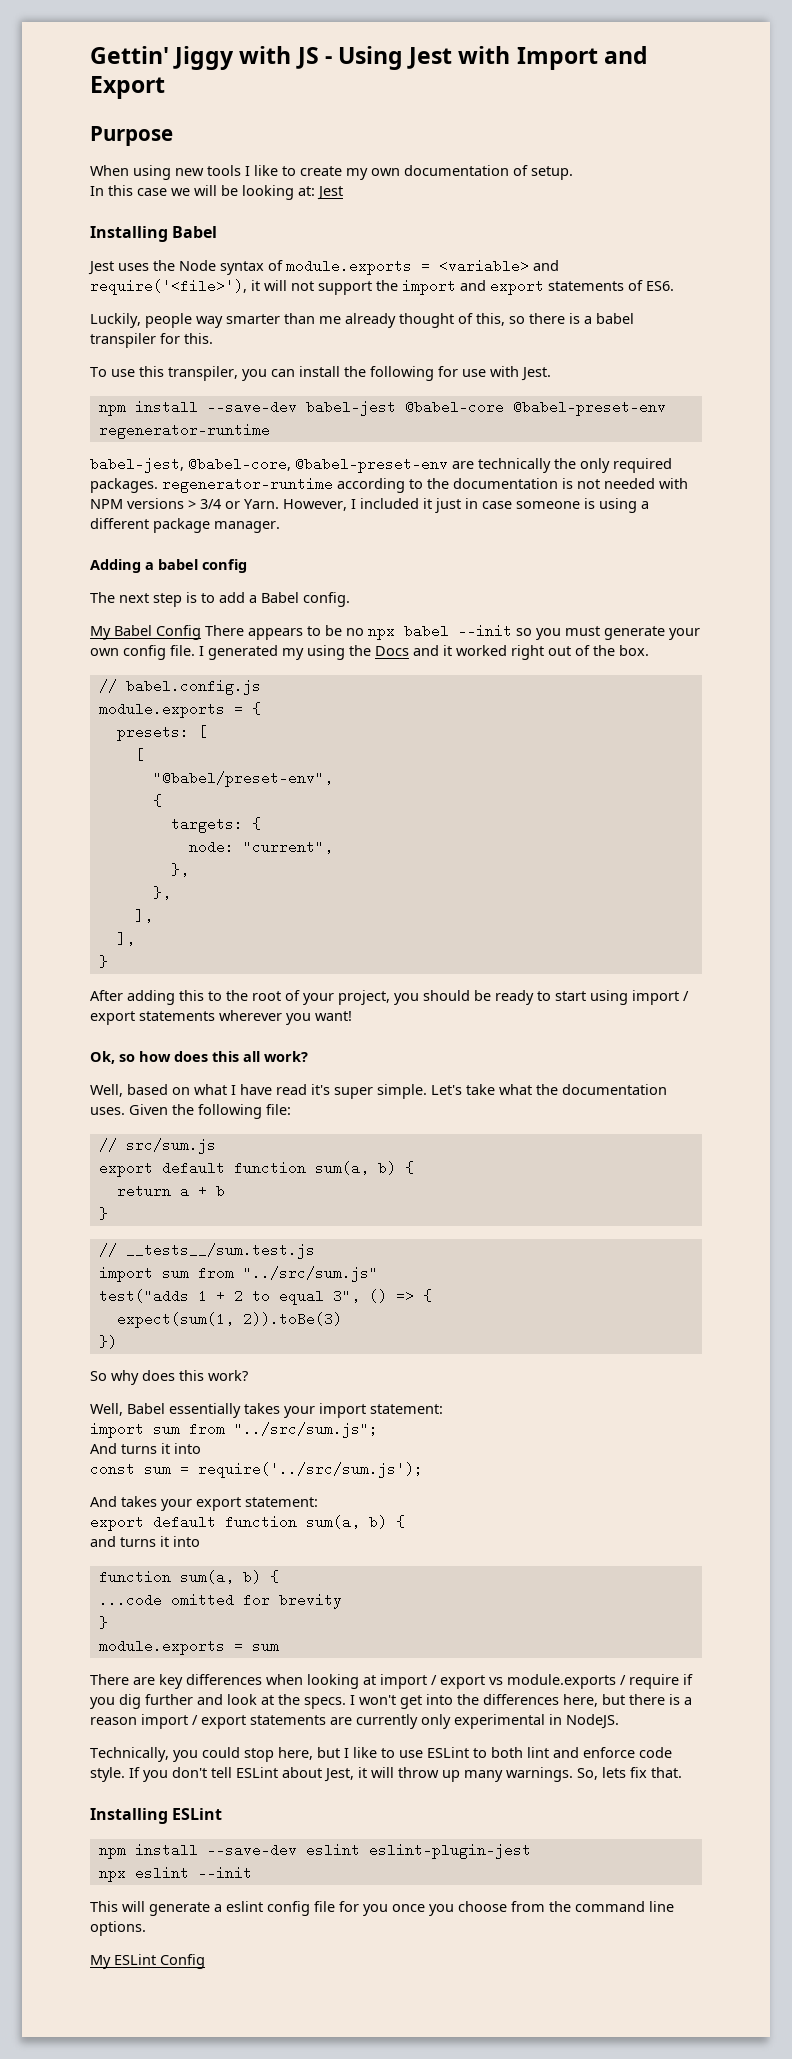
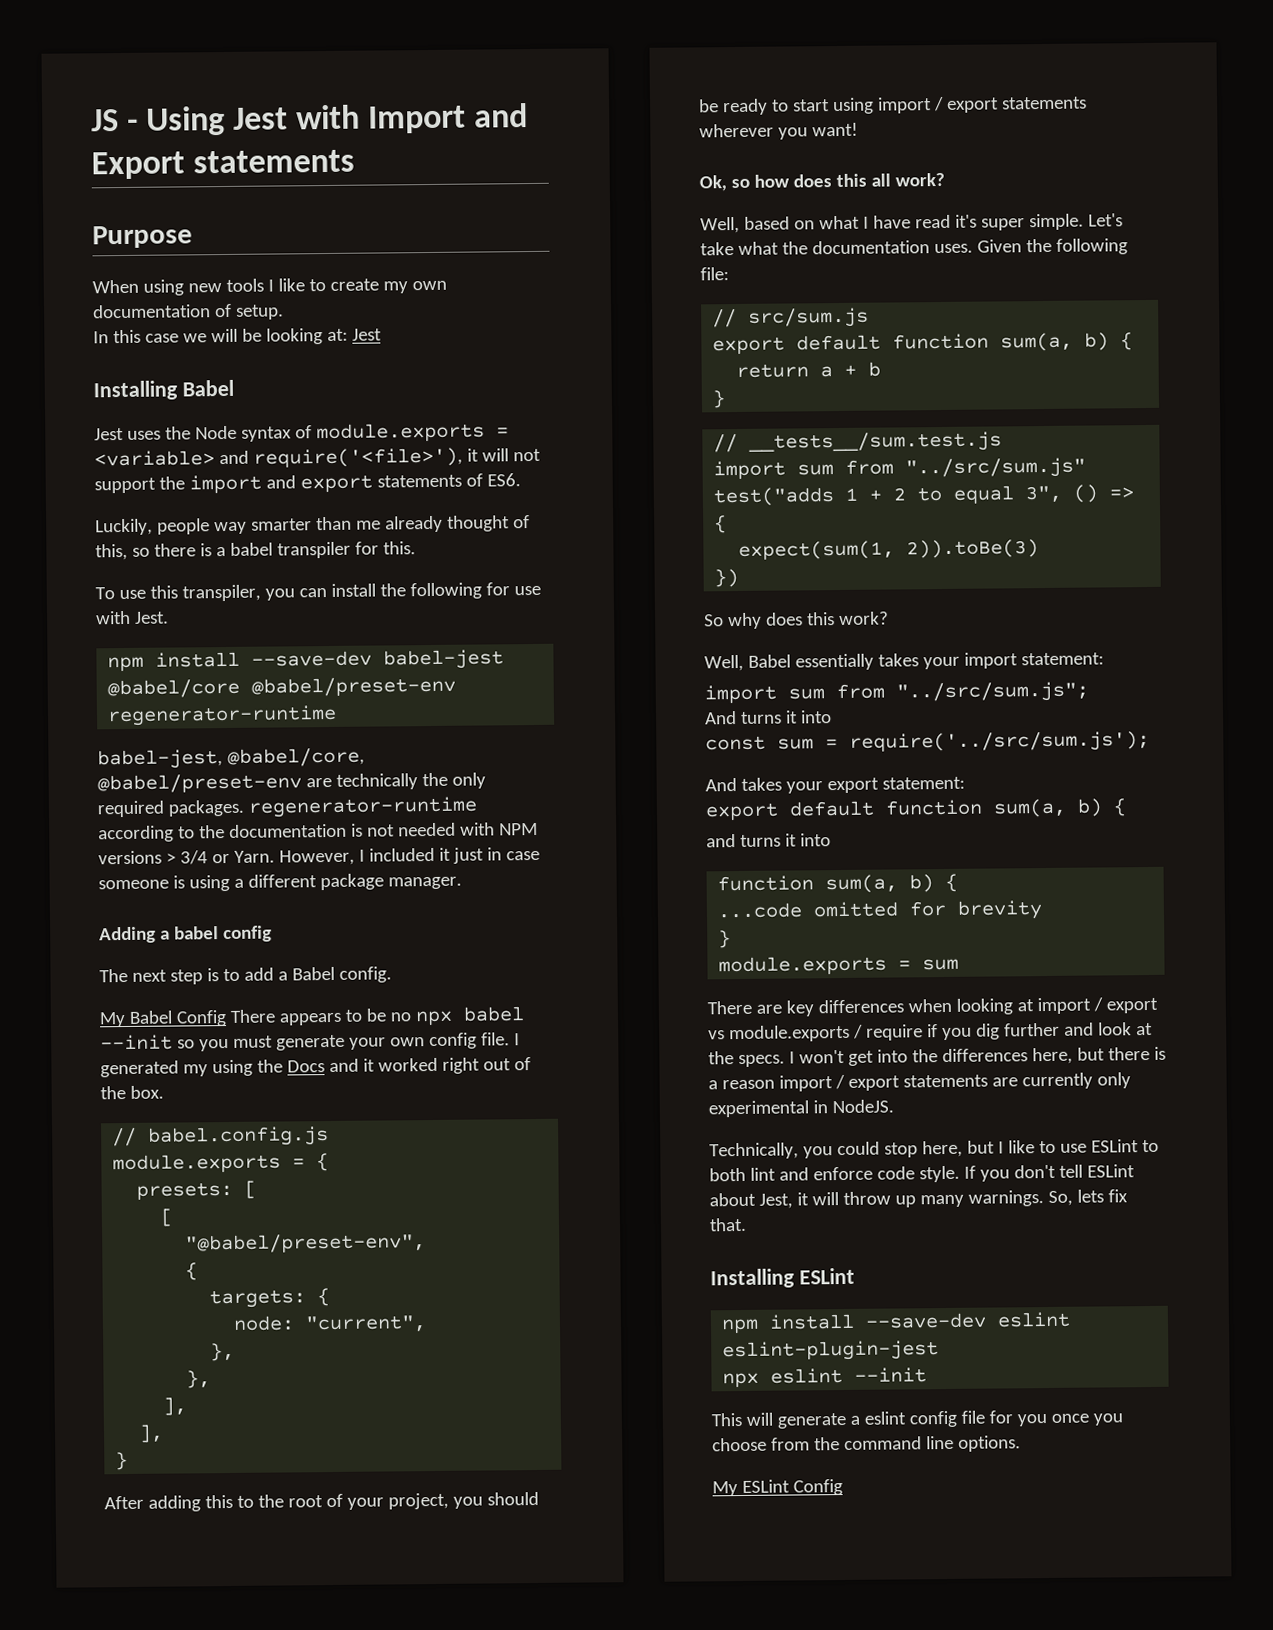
- Gettin' Jiggy with JS - Using Jest with Import and Export
+ JS - Using Jest with Import and Export statements
- npm install --save-dev babel-jest @babel-core @babel-preset-env regenerator-runtime
+ npm install --save-dev babel-jest @babel/core @babel/preset-env regenerator-runtime
- babel-jest, @babel-core, @babel-preset-env are technically the only required packages. regenerator-runtime according to the documentation is not needed with NPM versions > 3/4 or Yarn.
+ babel-jest, @babel/core, @babel/preset-env are technically the only required packages. regenerator-runtime according to the documentation is not needed with NPM versions > 3/4 or Yarn.

